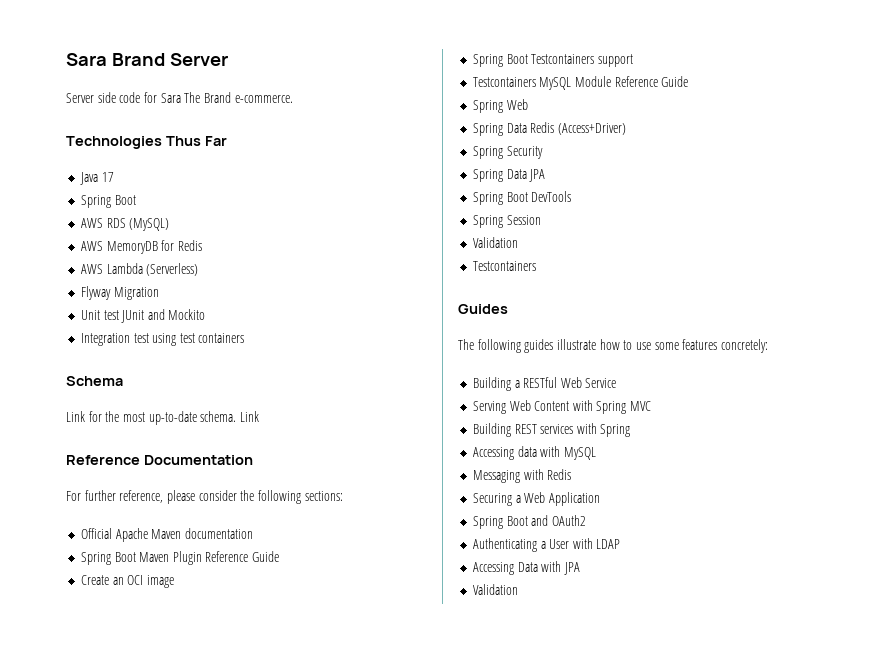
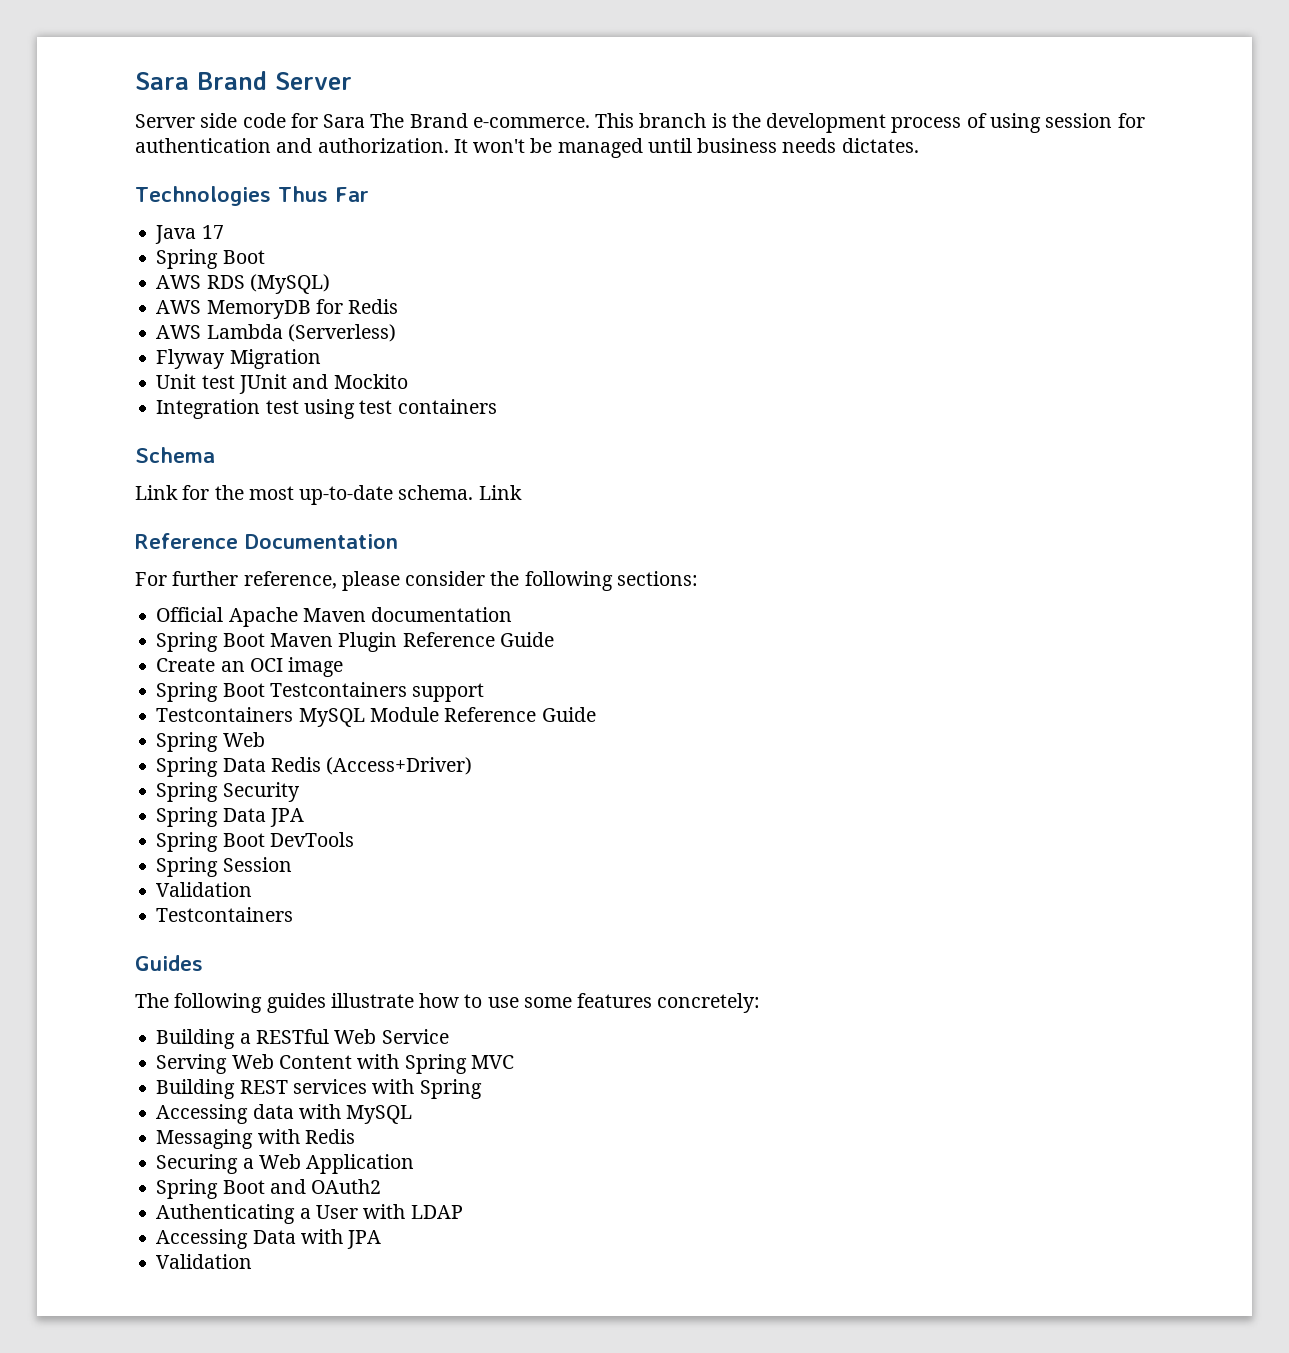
+ This branch is the development process of using session for authentication and authorization. It won't be managed until business needs dictates.

